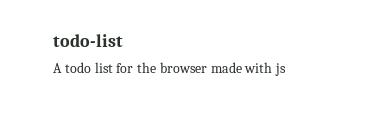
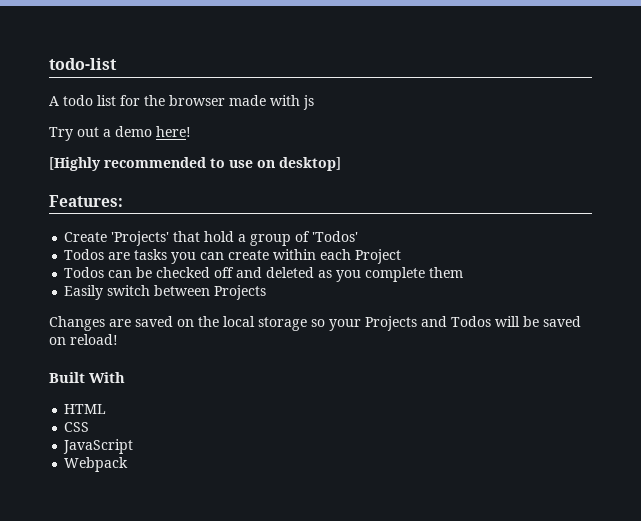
+ Try out a demo here!
+ [Highly recommended to use on desktop]
+ Features:
+ Create 'Projects' that hold a group of 'Todos'
+ Todos are tasks you can create within each Project
+ Todos can be checked off and deleted as you complete them
+ Easily switch between Projects
+ Changes are saved on the local storage so your Projects and Todos will be saved on reload!
+ Built With
+ HTML
+ CSS
+ JavaScript
+ Webpack

